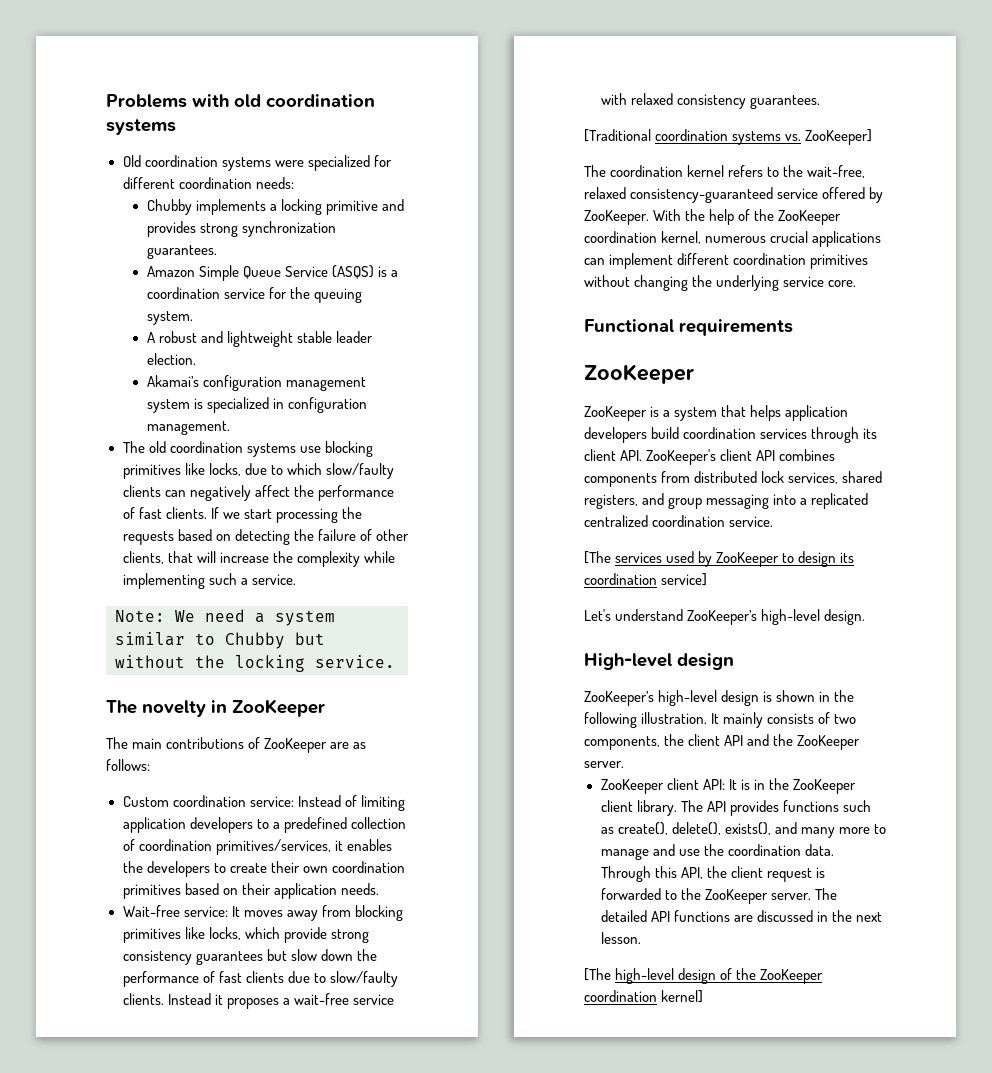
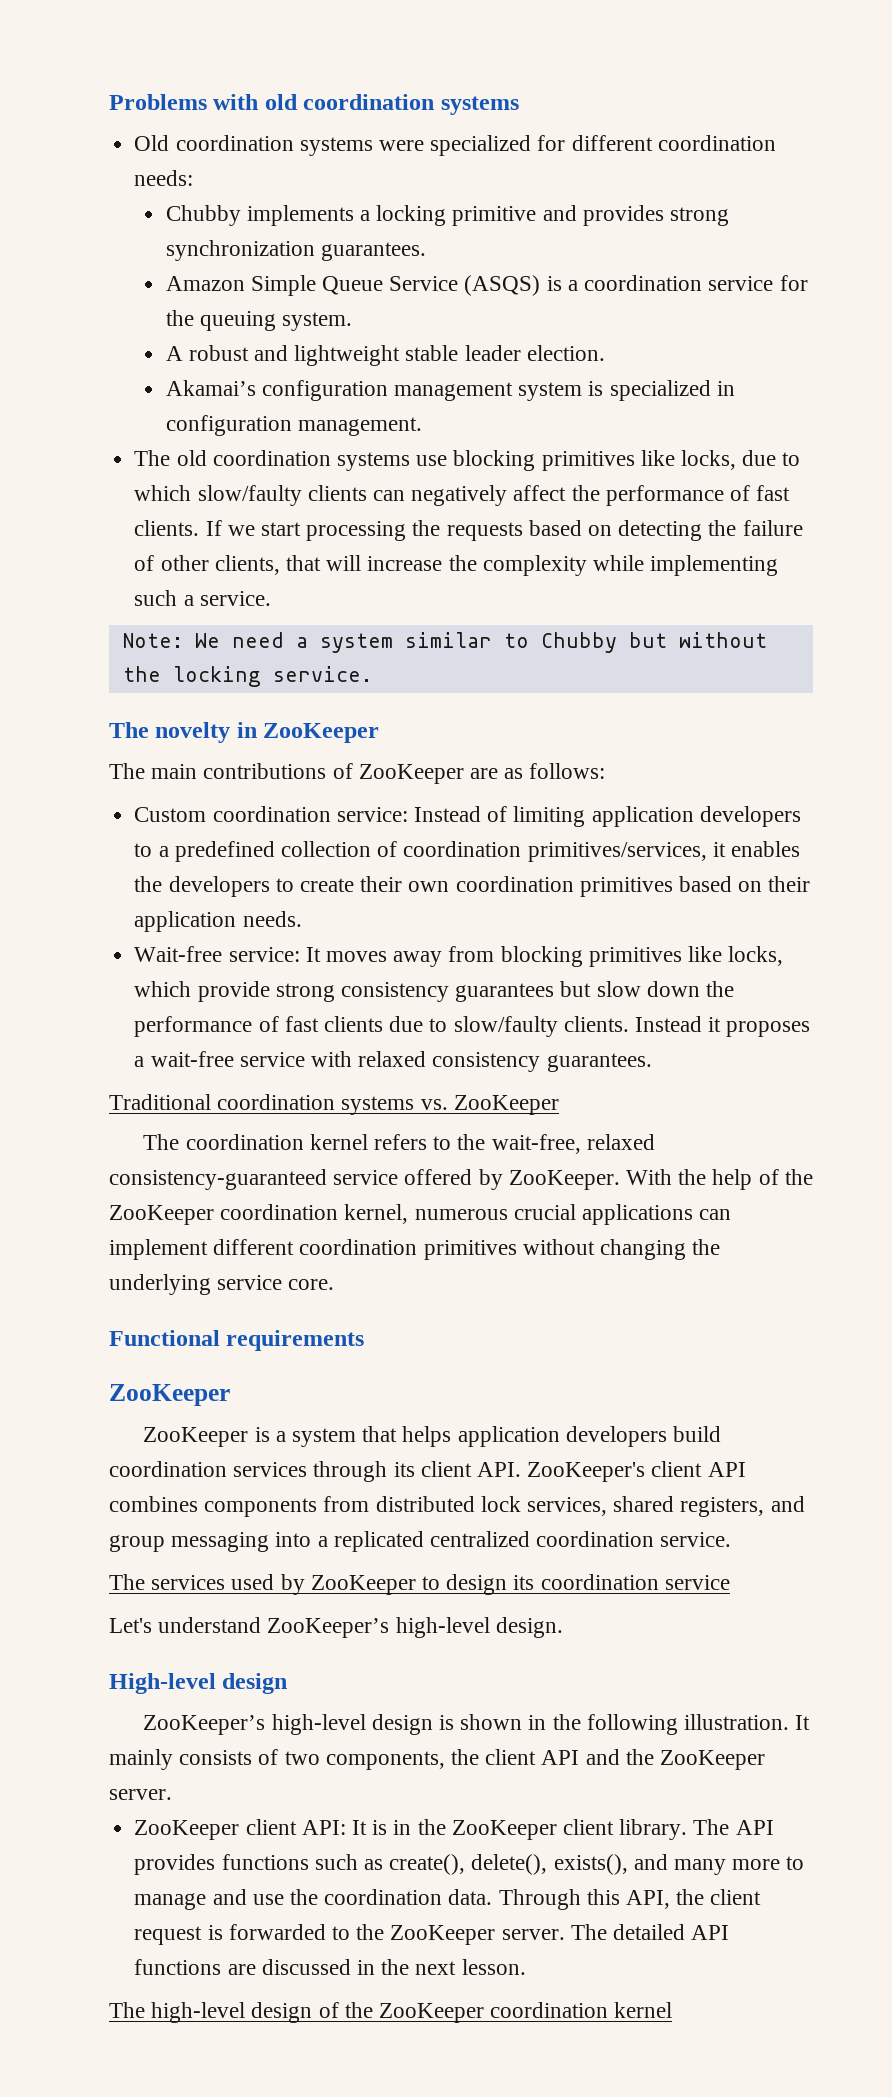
- [Traditional coordination systems vs. ZooKeeper]
+ Traditional coordination systems vs. ZooKeeper
- [The services used by ZooKeeper to design its coordination service]
+ The services used by ZooKeeper to design its coordination service
- [The high-level design of the ZooKeeper coordination kernel]
+ The high-level design of the ZooKeeper coordination kernel

